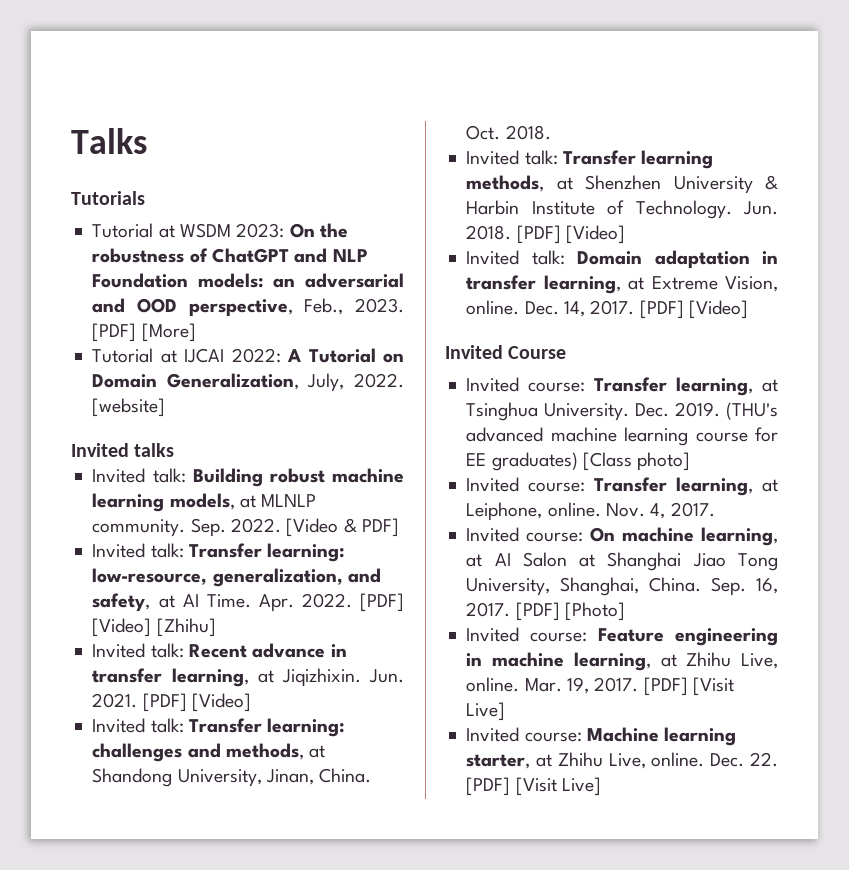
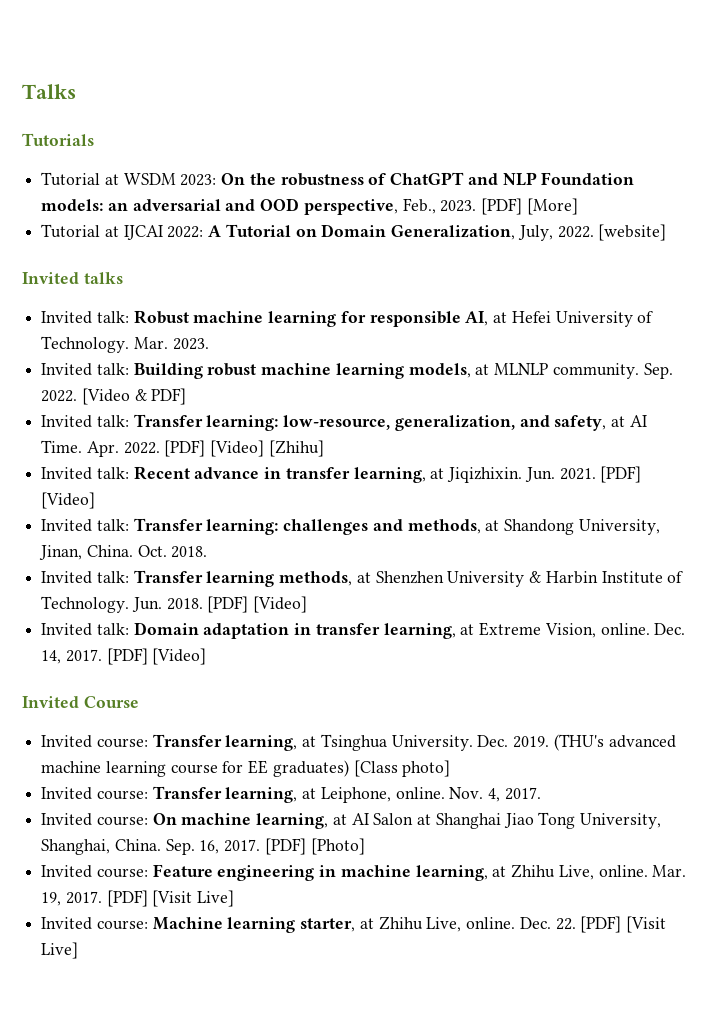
+ Invited talk: Robust machine learning for responsible AI, at Hefei University of Technology. Mar. 2023.

